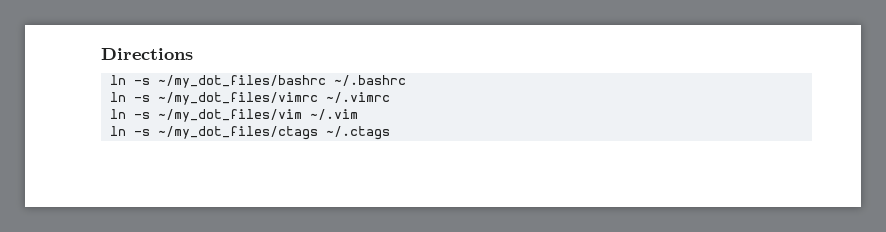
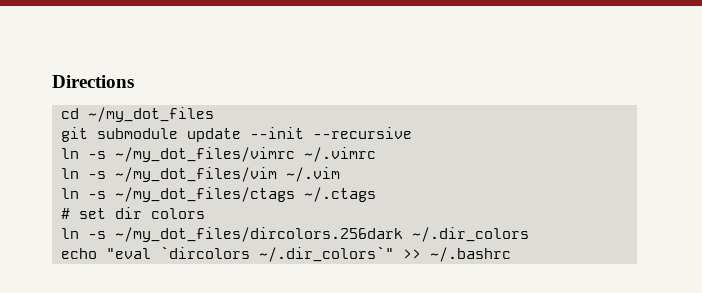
- ln -s ~/my_dot_files/bashrc ~/.bashrc
+ cd ~/my_dot_files
+ git submodule update --init --recursive
+ # set dir colors
+ ln -s ~/my_dot_files/dircolors.256dark ~/.dir_colors
+ echo "eval `dircolors ~/.dir_colors`" >> ~/.bashrc

